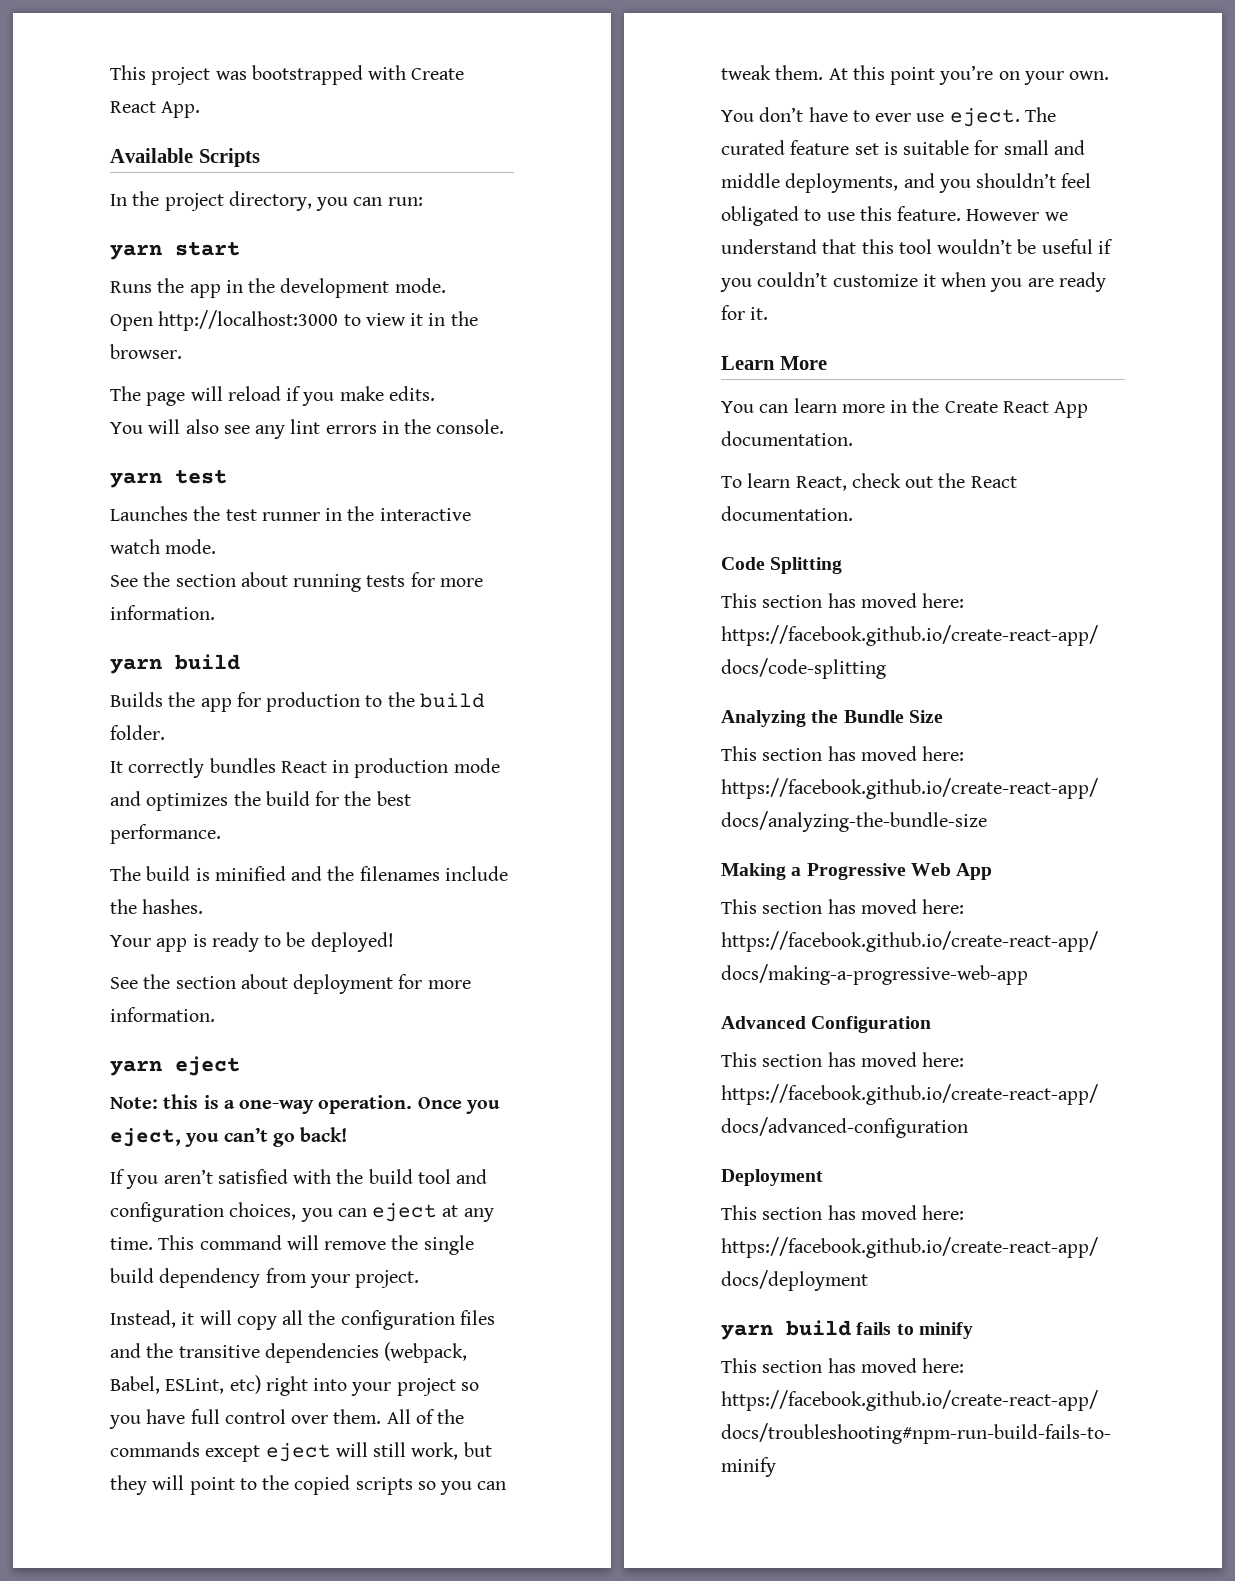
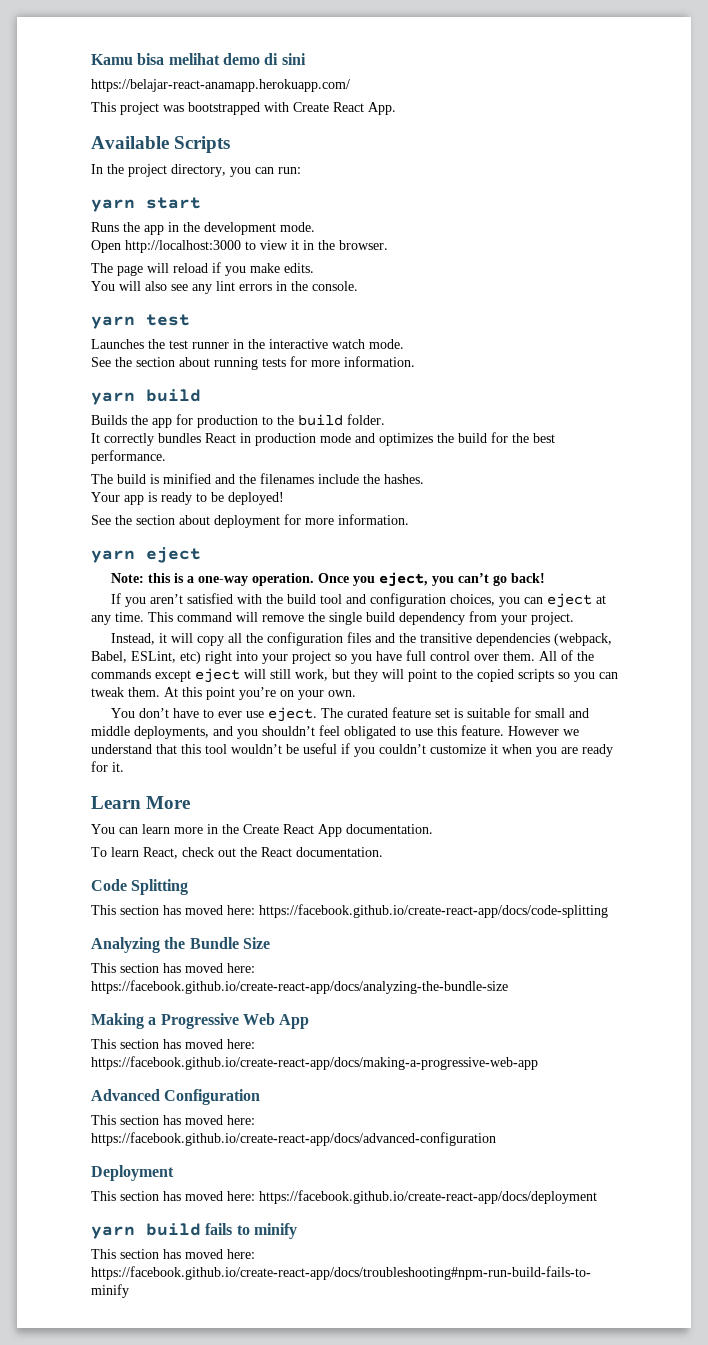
+ Kamu bisa melihat demo di sini
+ https://belajar-react-anamapp.herokuapp.com/

